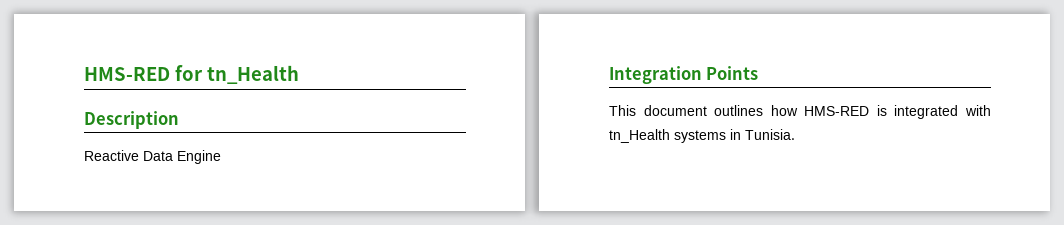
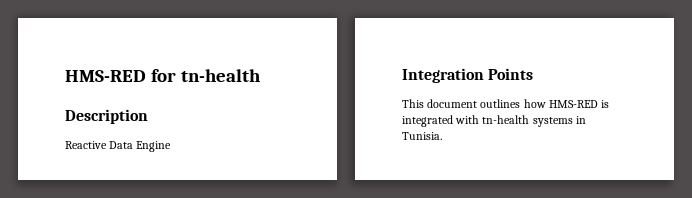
- HMS-RED for tn_Health
+ HMS-RED for tn-health
- This document outlines how HMS-RED is integrated with tn_Health systems in Tunisia.
+ This document outlines how HMS-RED is integrated with tn-health systems in Tunisia.

